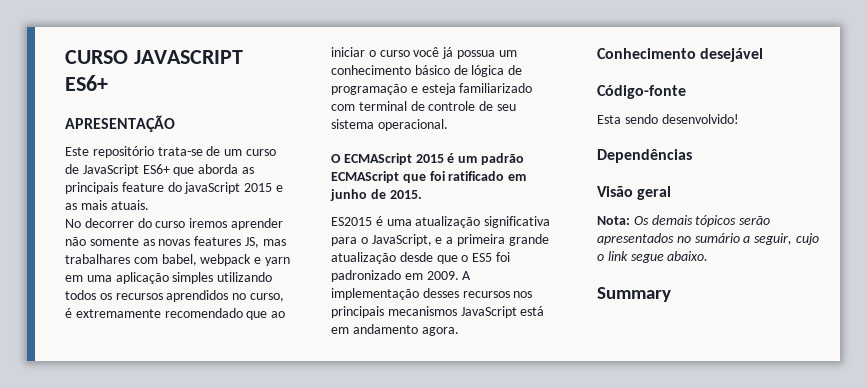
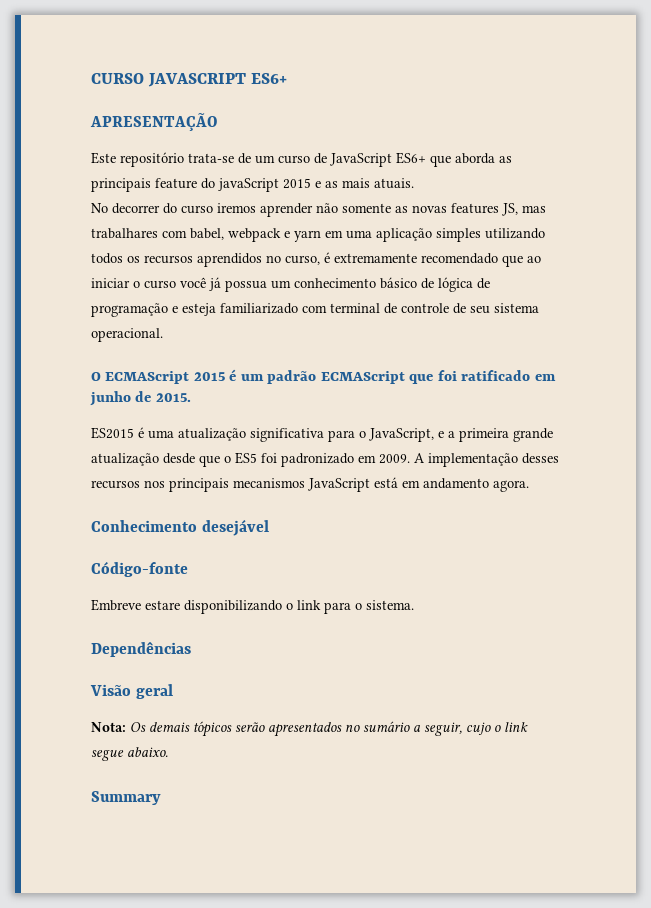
- Esta sendo desenvolvido!
+ Embreve estare disponibilizando o link para o sistema.

